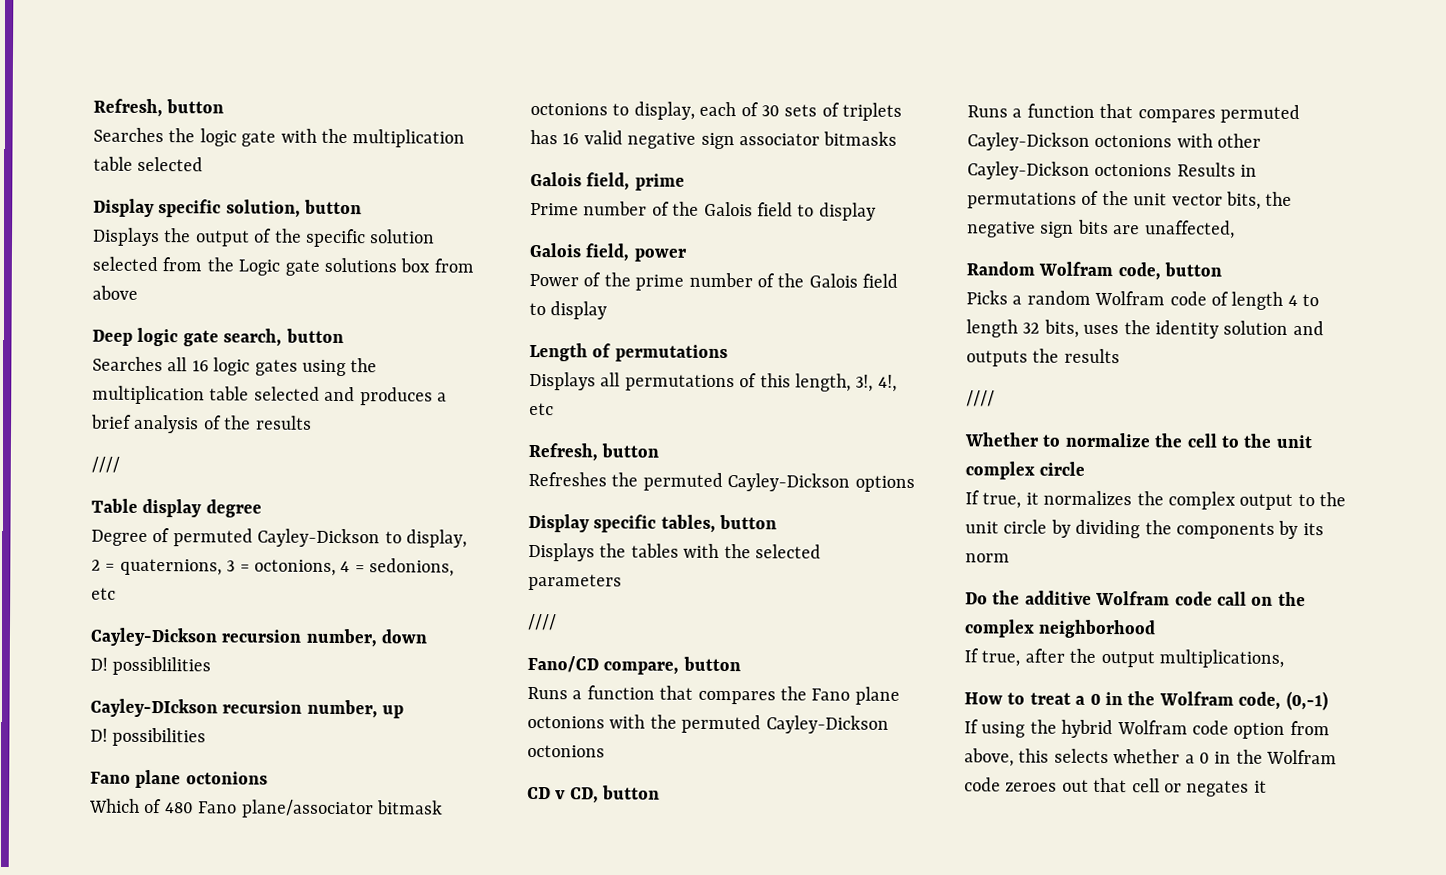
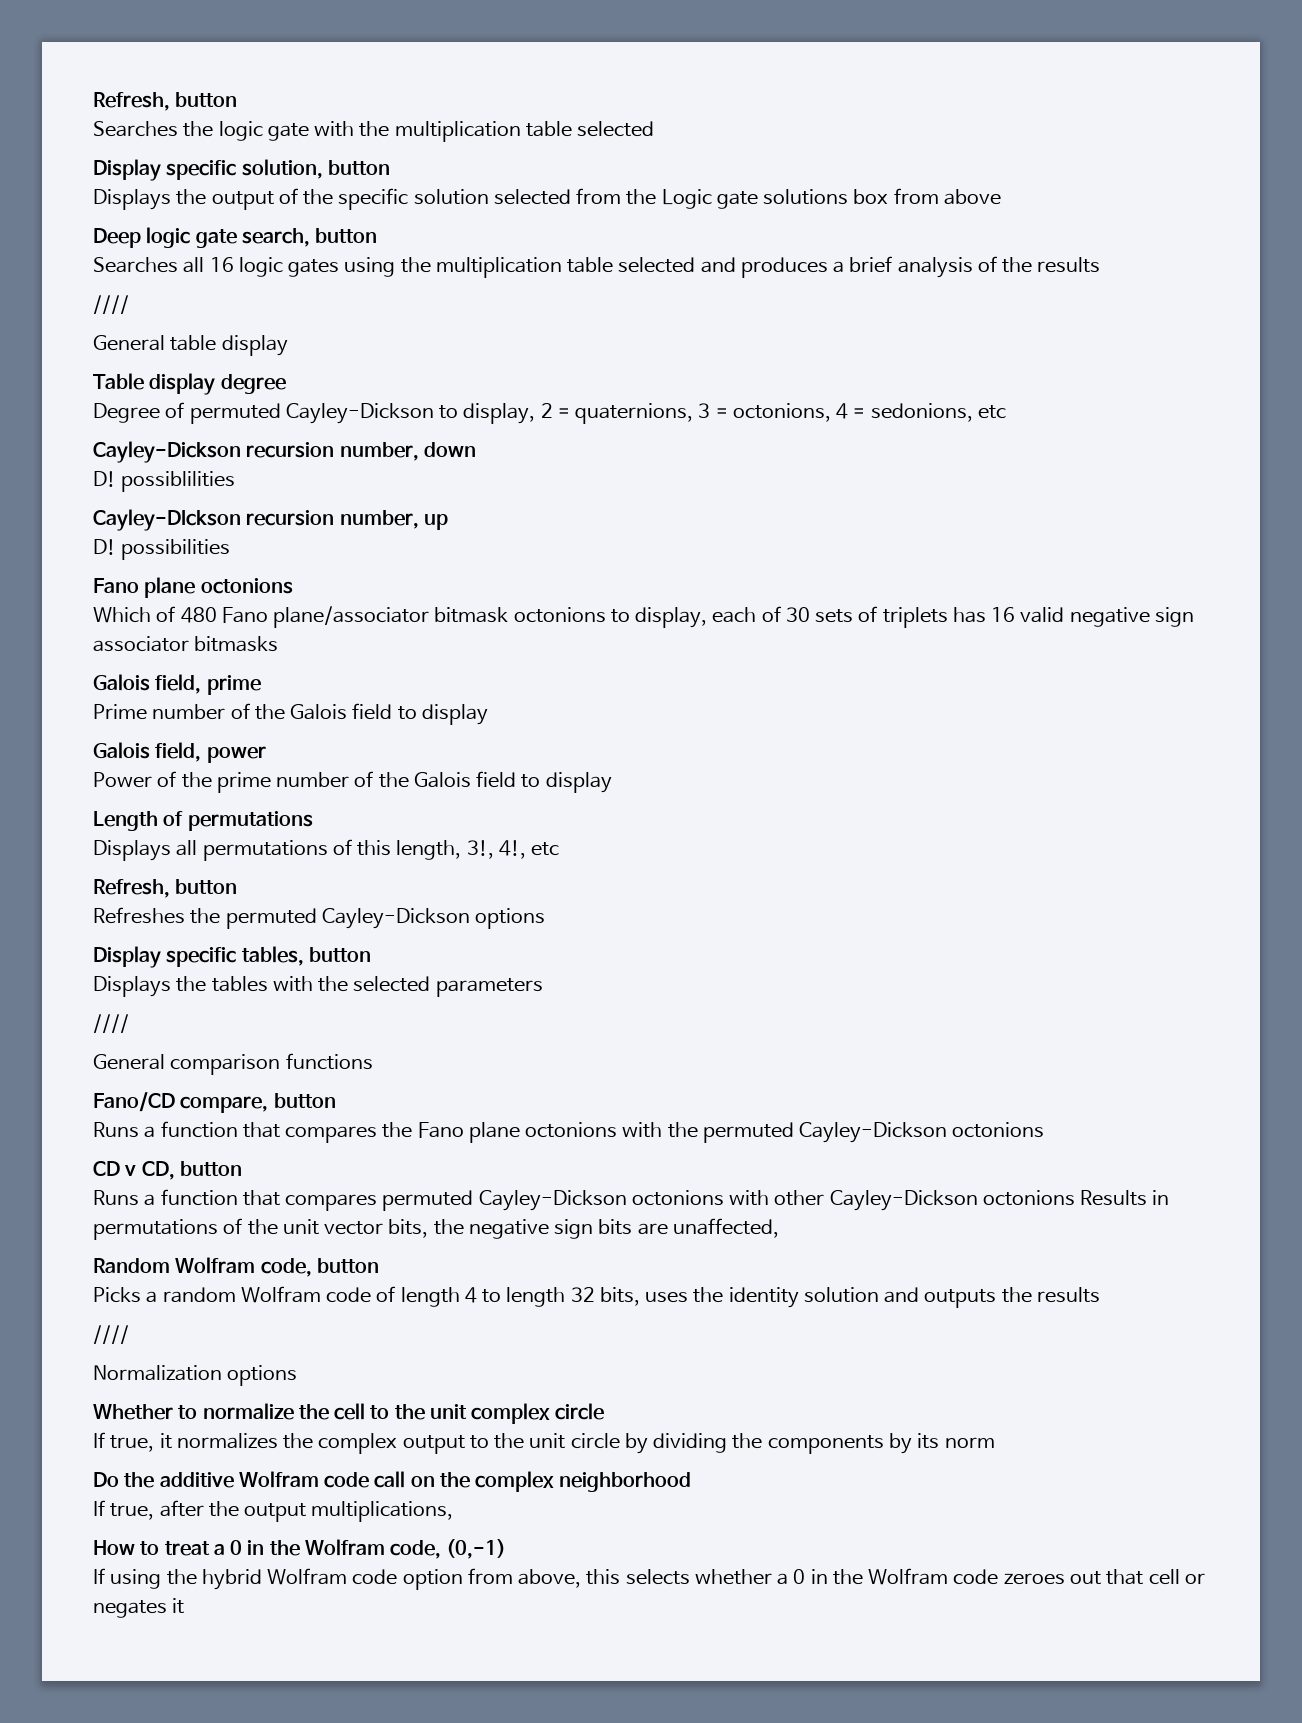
+ General table display
+ General comparison functions
+ Normalization options

